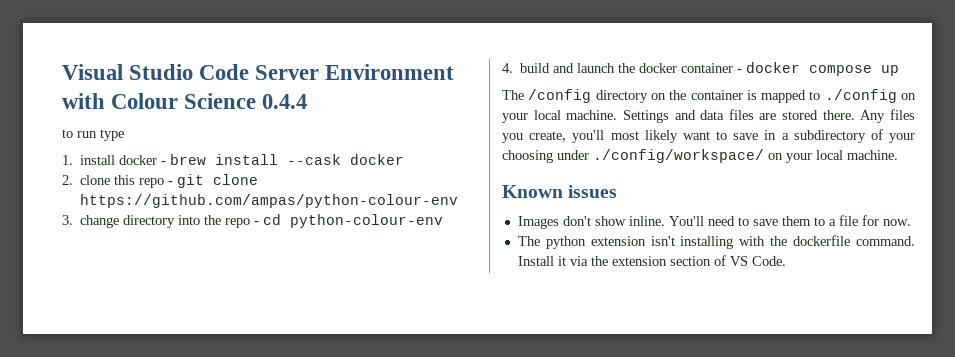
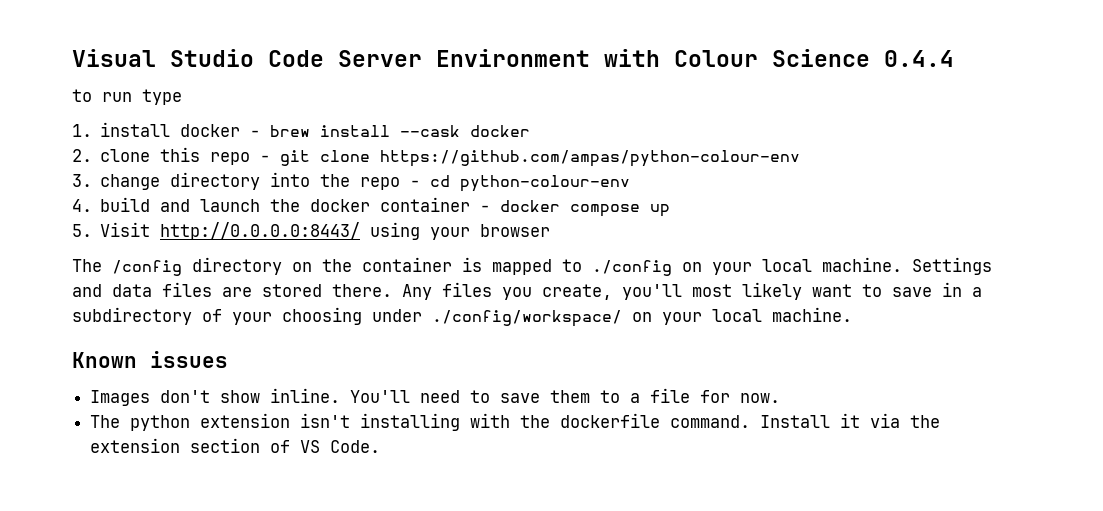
+ 5. Visit http://0.0.0.0:8443/ using your browser

